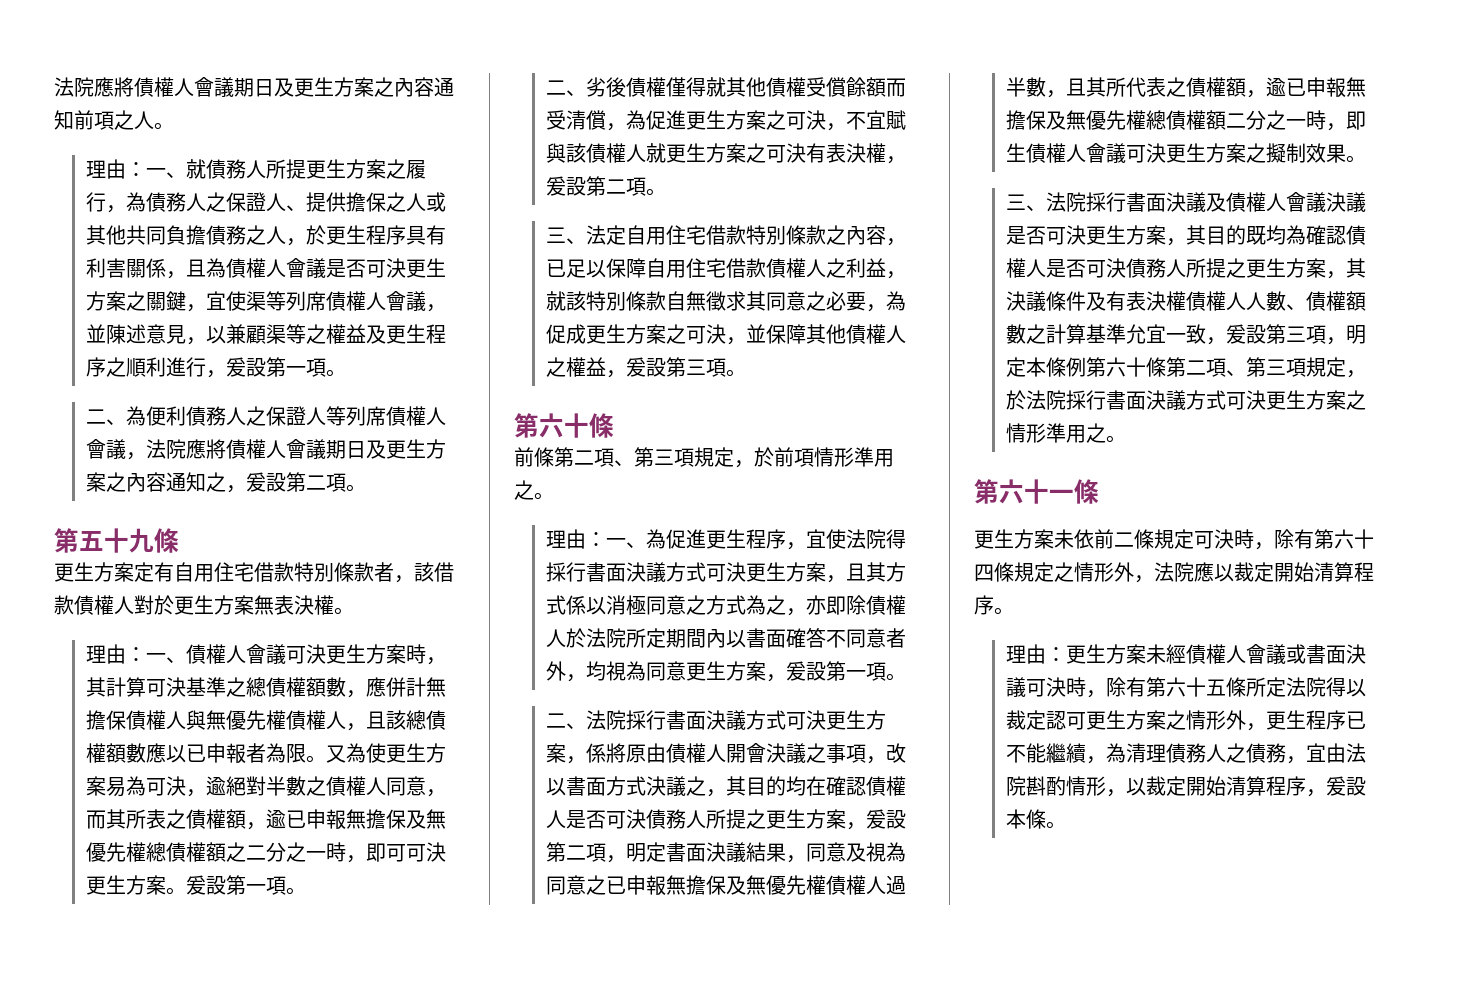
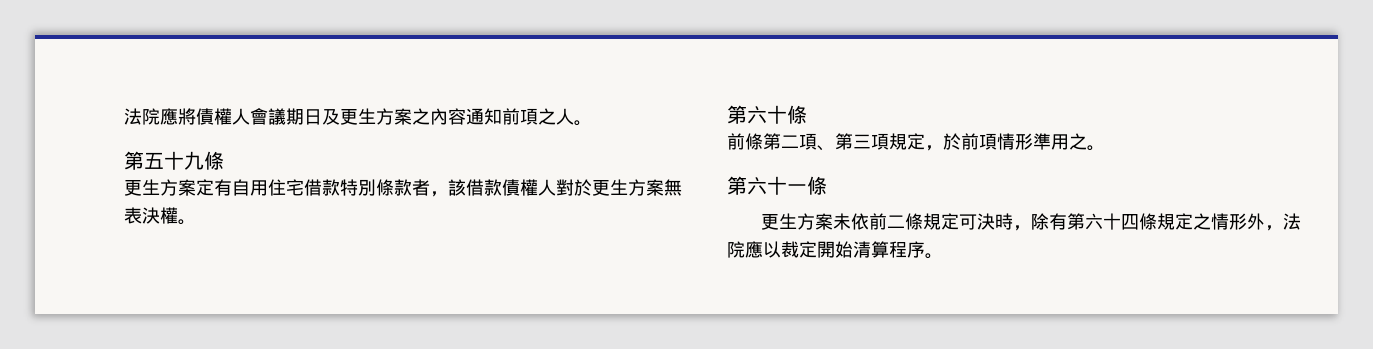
- 理由：一、就債務人所提更生方案之履行，為債務人之保證人、提供擔保之人或其他共同負擔債務之人，於更生程序具有利害關係，且為債權人會議是否可決更生方案之關鍵，宜使渠等列席債權人會議，並陳述意見，以兼顧渠等之權益及更生程序之順利進行，爰設第一項。
- 二、為便利債務人之保證人等列席債權人會議，法院應將債權人會議期日及更生方案之內容通知之，爰設第二項。
- 理由：一、債權人會議可決更生方案時，其計算可決基準之總債權額數，應併計無擔保債權人與無優先權債權人，且該總債權額數應以已申報者為限。又為使更生方案易為可決，逾絕對半數之債權人同意，而其所表之債權額，逾已申報無擔保及無優先權總債權額之二分之一時，即可可決更生方案。爰設第一項。
- 二、劣後債權僅得就其他債權受償餘額而受清償，為促進更生方案之可決，不宜賦與該債權人就更生方案之可決有表決權，爰設第二項。
- 三、法定自用住宅借款特別條款之內容，已足以保障自用住宅借款債權人之利益，就該特別條款自無徵求其同意之必要，為促成更生方案之可決，並保障其他債權人之權益，爰設第三項。
- 理由：一、為促進更生程序，宜使法院得採行書面決議方式可決更生方案，且其方式係以消極同意之方式為之，亦即除債權人於法院所定期間內以書面確答不同意者外，均視為同意更生方案，爰設第一項。
- 二、法院採行書面決議方式可決更生方案，係將原由債權人開會決議之事項，改以書面方式決議之，其目的均在確認債權人是否可決債務人所提之更生方案，爰設第二項，明定書面決議結果，同意及視為同意之已申報無擔保及無優先權債權人過半數，且其所代表之債權額，逾已申報無擔保及無優先權總債權額二分之一時，即生債權人會議可決更生方案之擬制效果。
- 三、法院採行書面決議及債權人會議決議是否可決更生方案，其目的既均為確認債權人是否可決債務人所提之更生方案，其決議條件及有表決權債權人人數、債權額數之計算基準允宜一致，爰設第三項，明定本條例第六十條第二項、第三項規定，於法院採行書面決議方式可決更生方案之情形準用之。
- 理由：更生方案未經債權人會議或書面決議可決時，除有第六十五條所定法院得以裁定認可更生方案之情形外，更生程序已不能繼續，為清理債務人之債務，宜由法院斟酌情形，以裁定開始清算程序，爰設本條。

